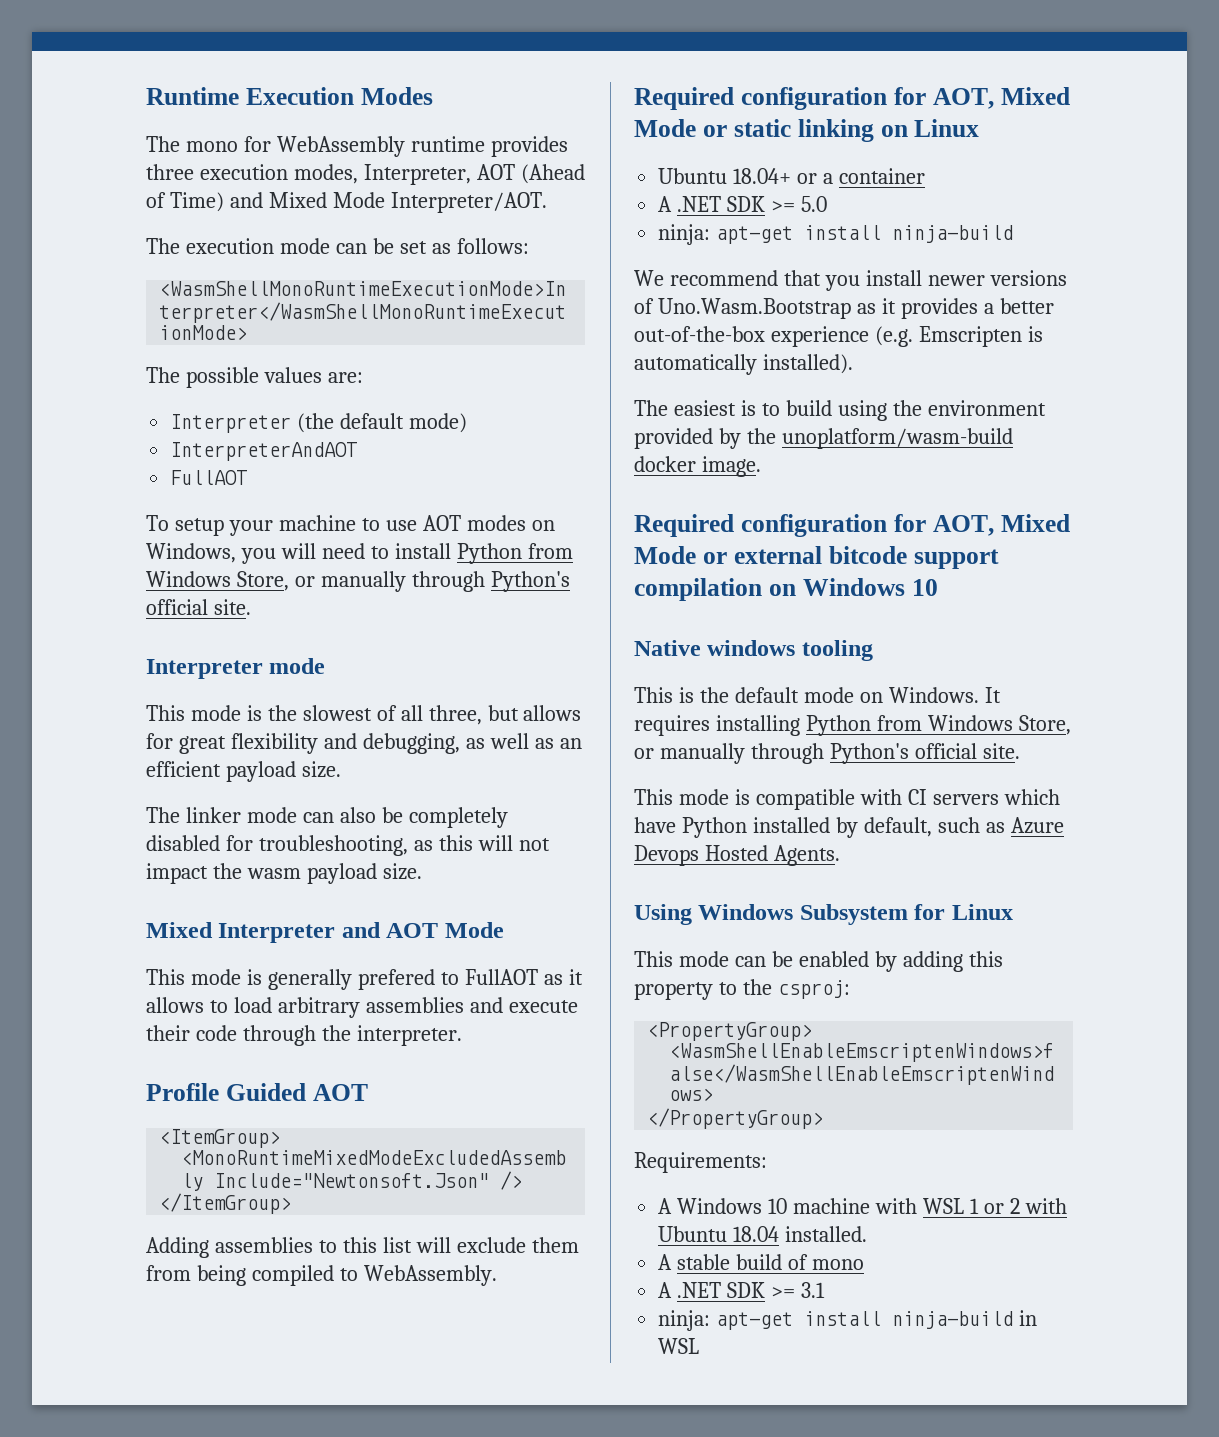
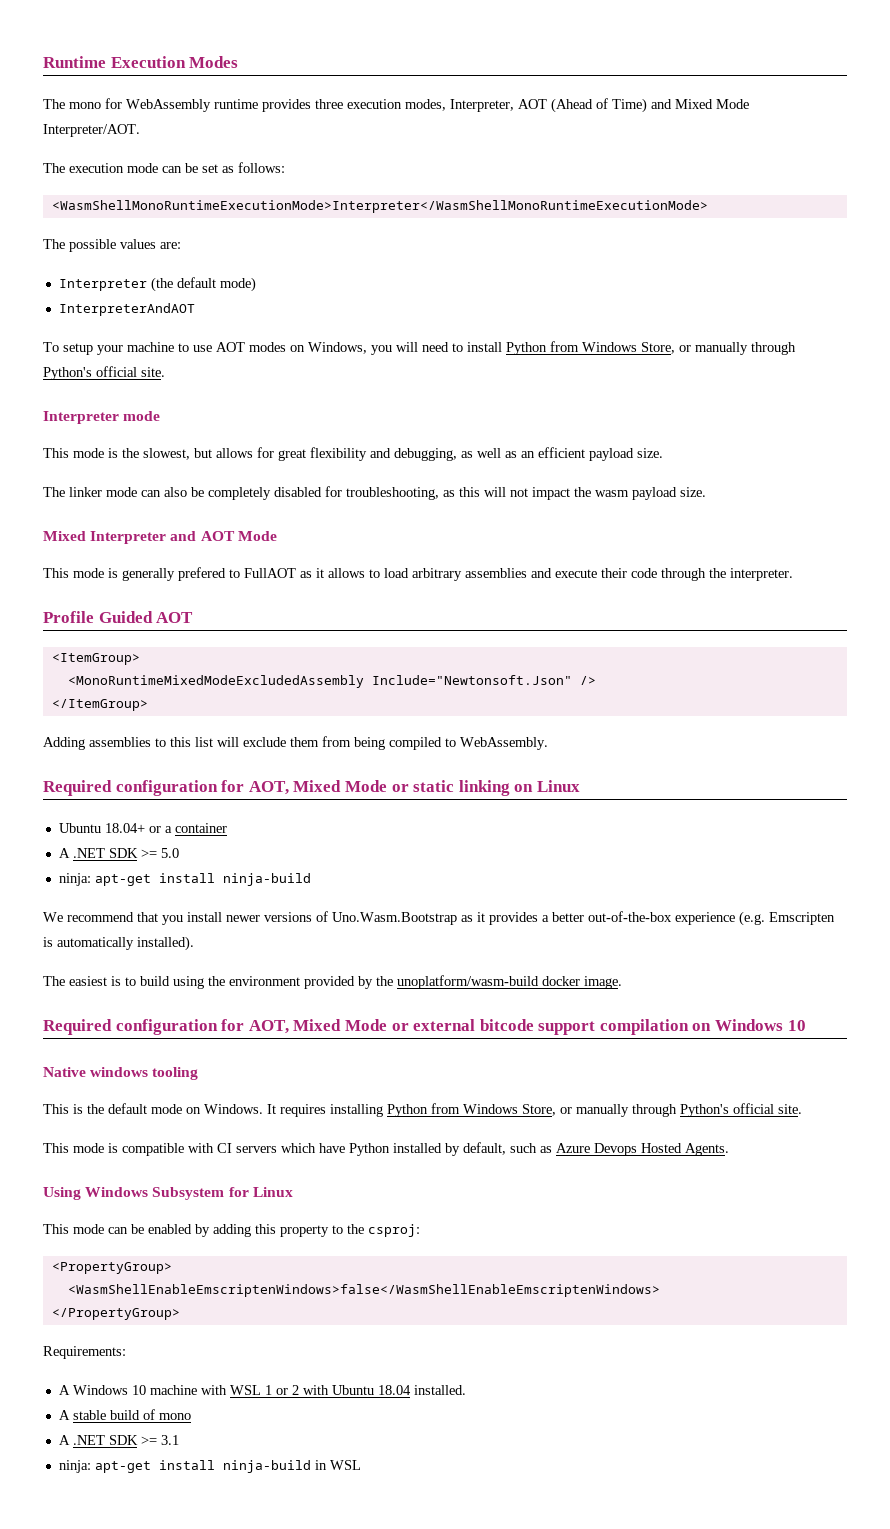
  InterpreterAndAOT
- FullAOT
- This mode is the slowest of all three, but allows for great flexibility and debugging, as well as an efficient payload size.
+ This mode is the slowest, but allows for great flexibility and debugging, as well as an efficient payload size.

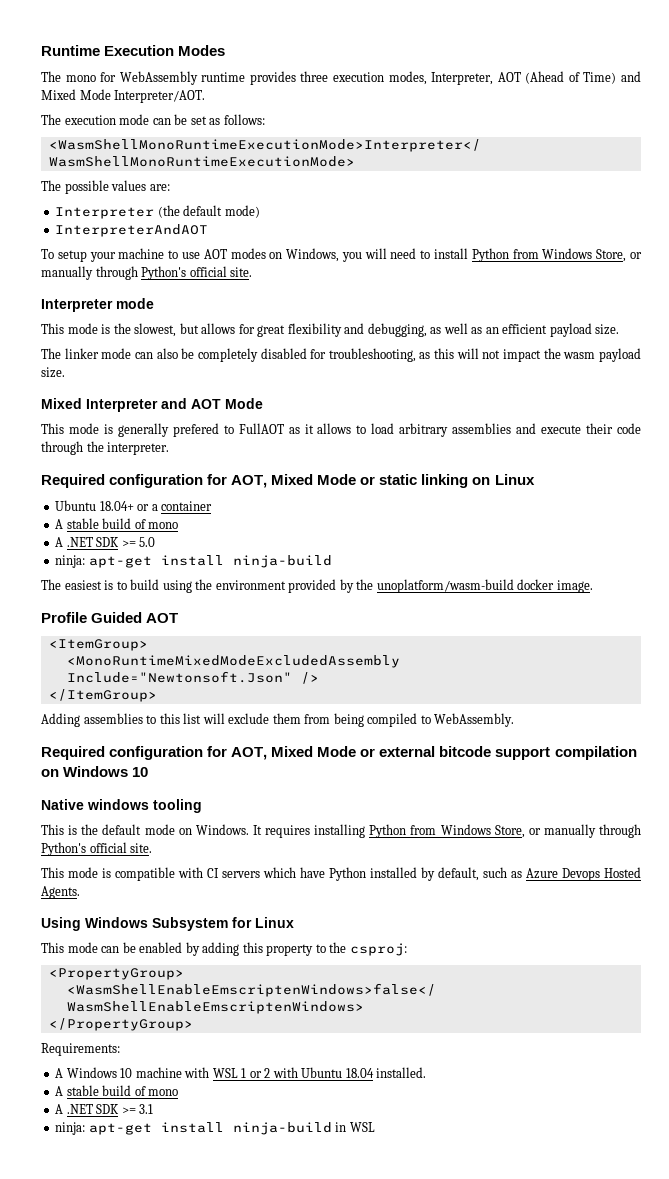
+ Required configuration for AOT, Mixed Mode or static linking on Linux
+ Ubuntu 18.04+ or a container
+ A stable build of mono
+ A .NET SDK >= 5.0
+ ninja: apt-get install ninja-build
+ The easiest is to build using the environment provided by the unoplatform/wasm-build docker image.
- Required configuration for AOT, Mixed Mode or static linking on Linux
- Ubuntu 18.04+ or a container
- A .NET SDK >= 5.0
- ninja: apt-get install ninja-build
- We recommend that you install newer versions of Uno.Wasm.Bootstrap as it provides a better out-of-the-box experience (e.g. Emscripten is automatically installed).
- The easiest is to build using the environment provided by the unoplatform/wasm-build docker image.

